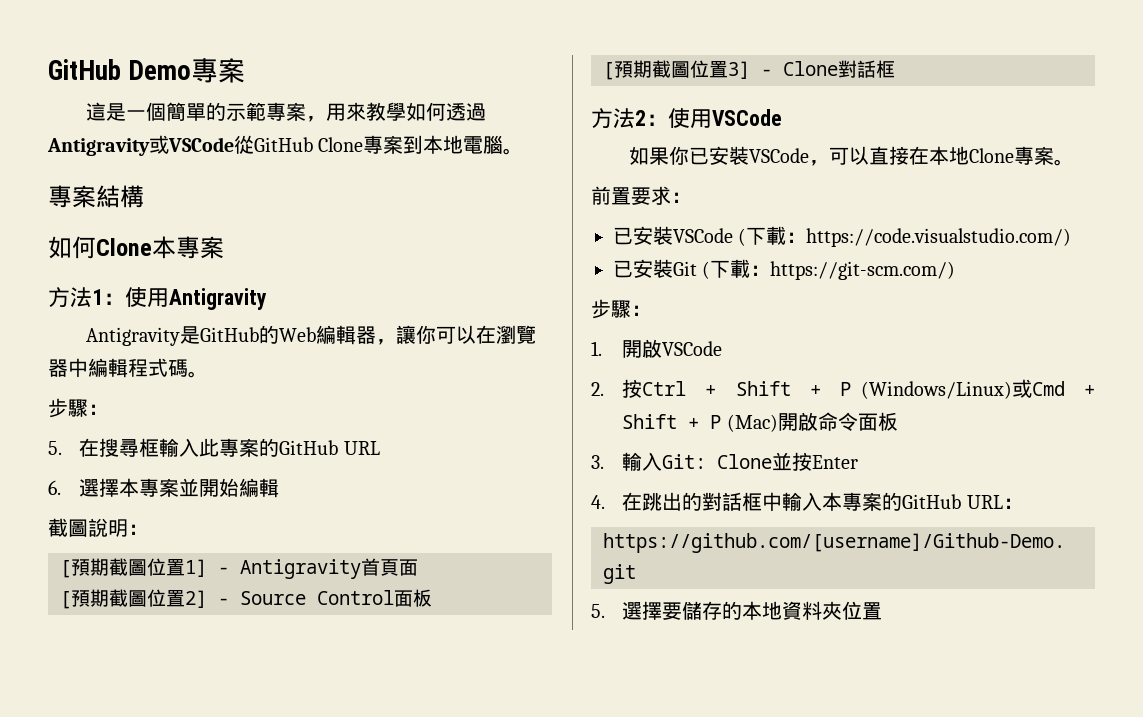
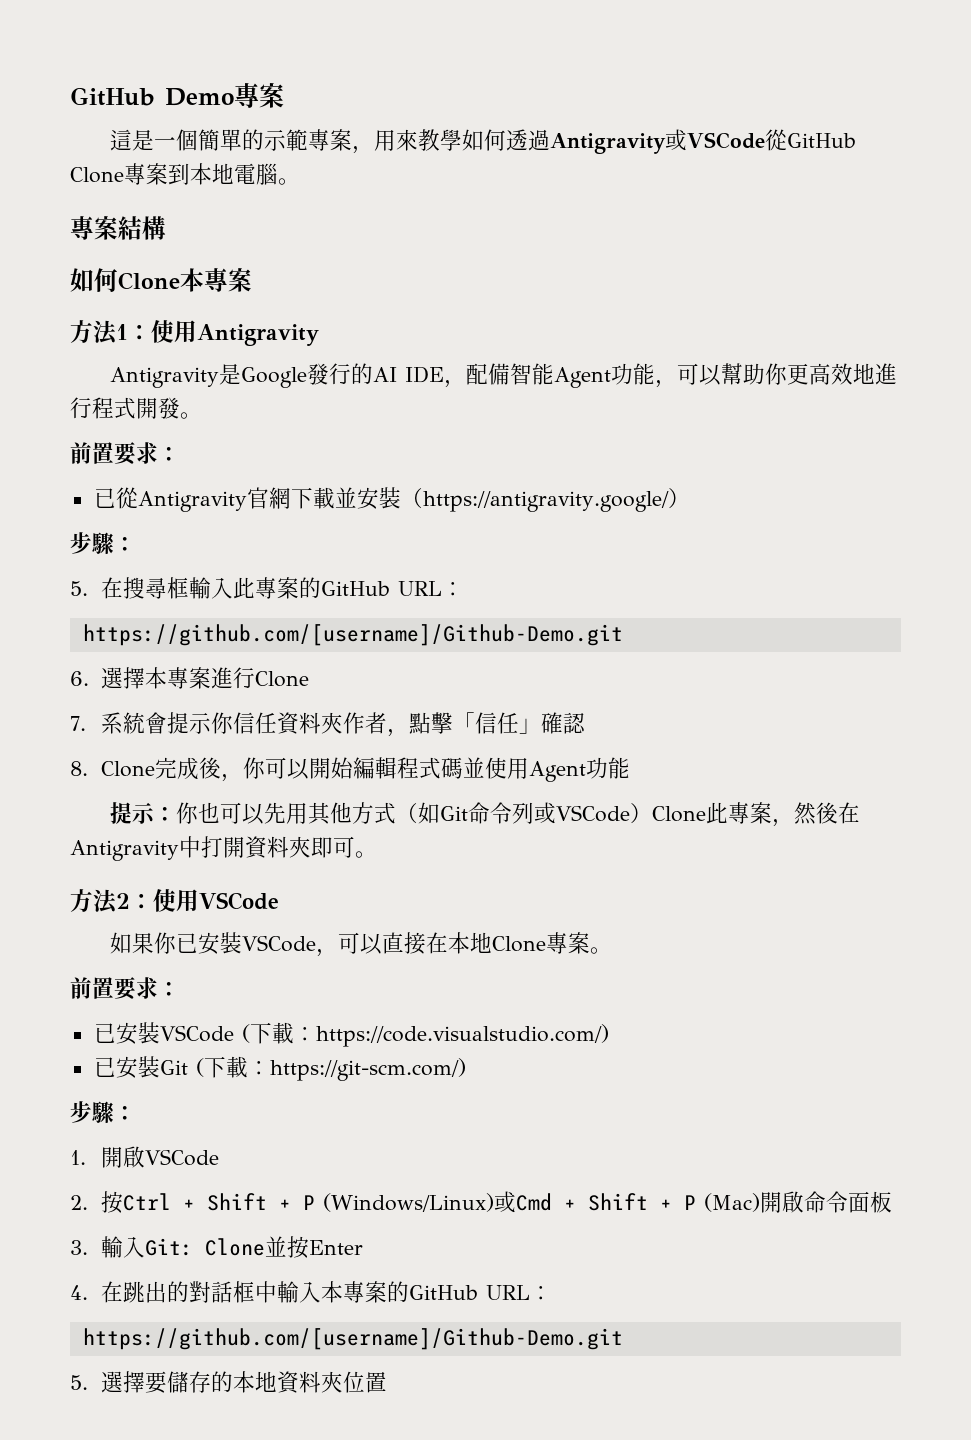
- Antigravity是GitHub的Web編輯器，讓你可以在瀏覽器中編輯程式碼。
+ Antigravity是Google發行的AI IDE，配備智能Agent功能，可以幫助你更高效地進行程式開發。
+ 前置要求：
+ 已從Antigravity官網下載並安裝（https://antigravity.google/）
- 5.在搜尋框輸入此專案的GitHub URL
+ 5.在搜尋框輸入此專案的GitHub URL：
+ https://github.com/[username]/Github-Demo.git
- 6.選擇本專案並開始編輯
- 截圖說明：
- [預期截圖位置1] - Antigravity首頁面
- [預期截圖位置2] - Source Control面板
- [預期截圖位置3] - Clone對話框
+ 6.選擇本專案進行Clone
+ 7.系統會提示你信任資料夾作者，點擊「信任」確認
+ 8. Clone完成後，你可以開始編輯程式碼並使用Agent功能
+ 提示：你也可以先用其他方式（如Git命令列或VSCode）Clone此專案，然後在Antigravity中打開資料夾即可。

